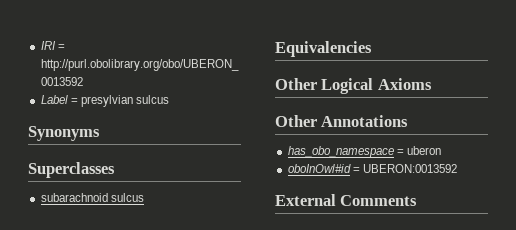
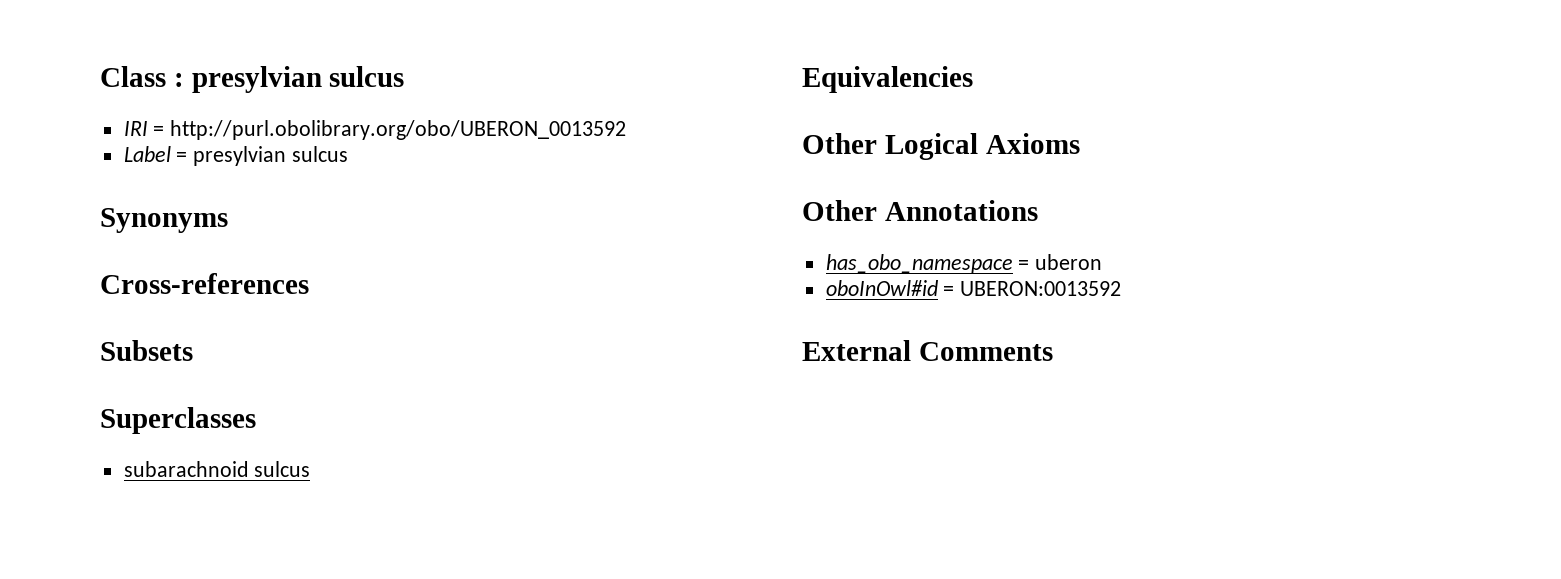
+ Class : presylvian sulcus
+ Cross-references
+ Subsets

